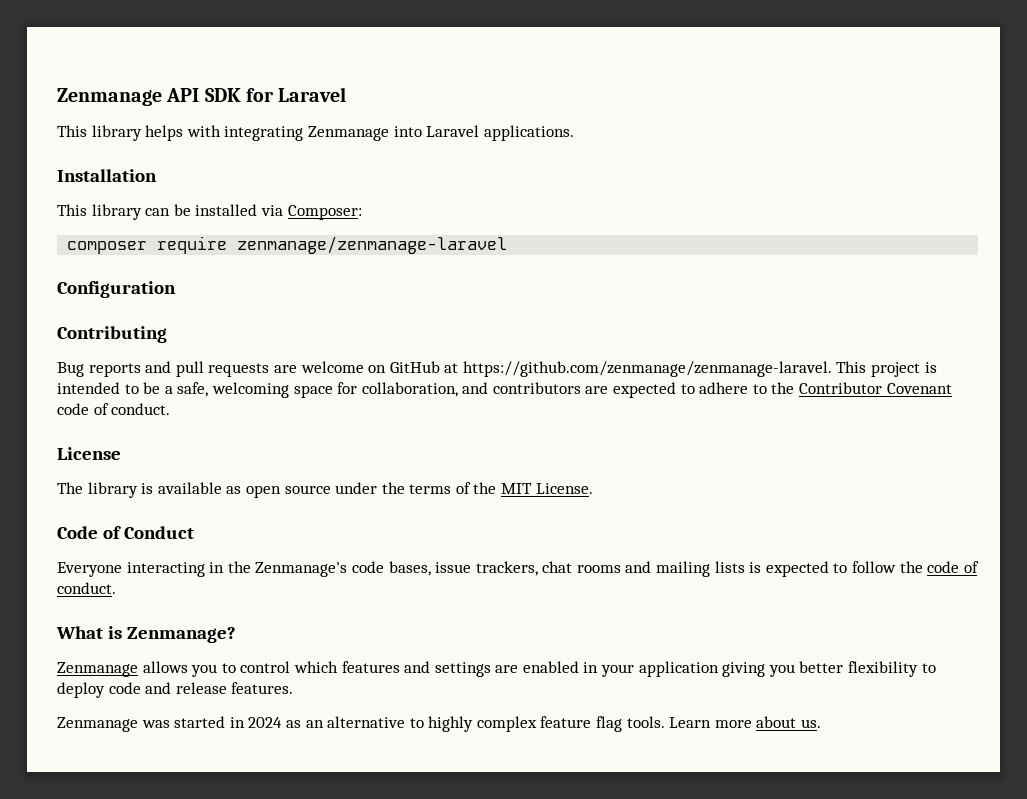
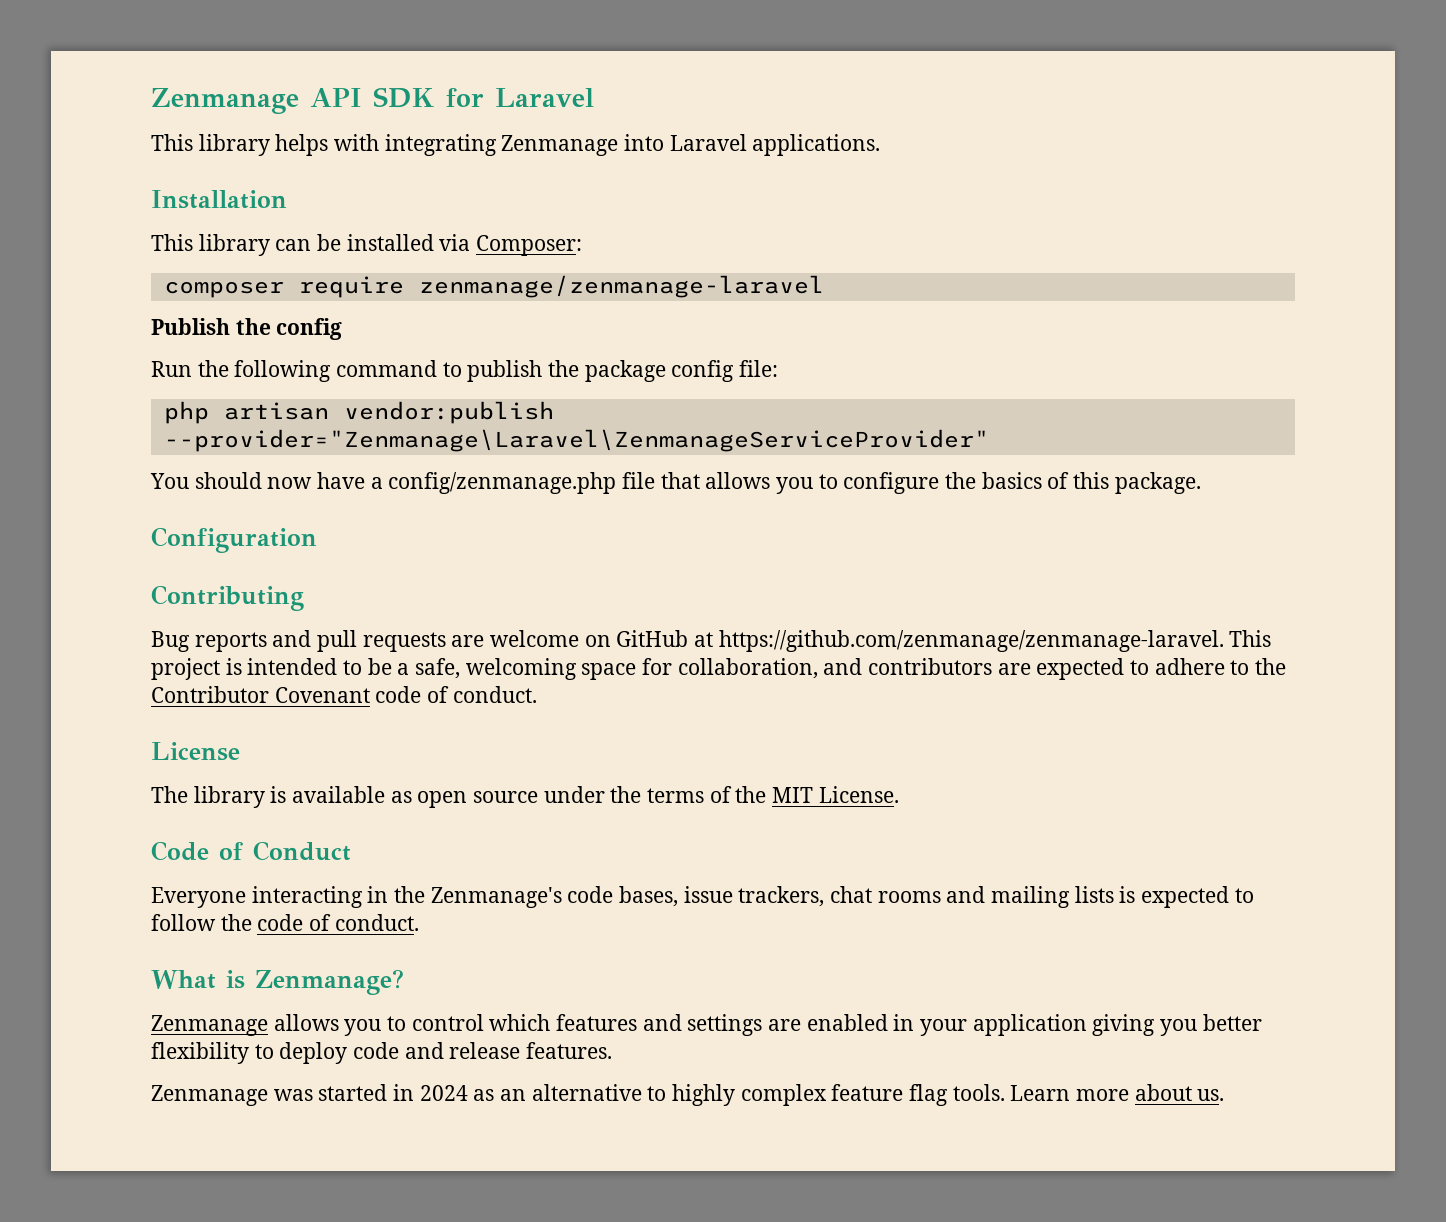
+ Publish the config
+ Run the following command to publish the package config file:
+ php artisan vendor:publish --provider="Zenmanage\Laravel\ZenmanageServiceProvider"
+ You should now have a config/zenmanage.php file that allows you to configure the basics of this package.

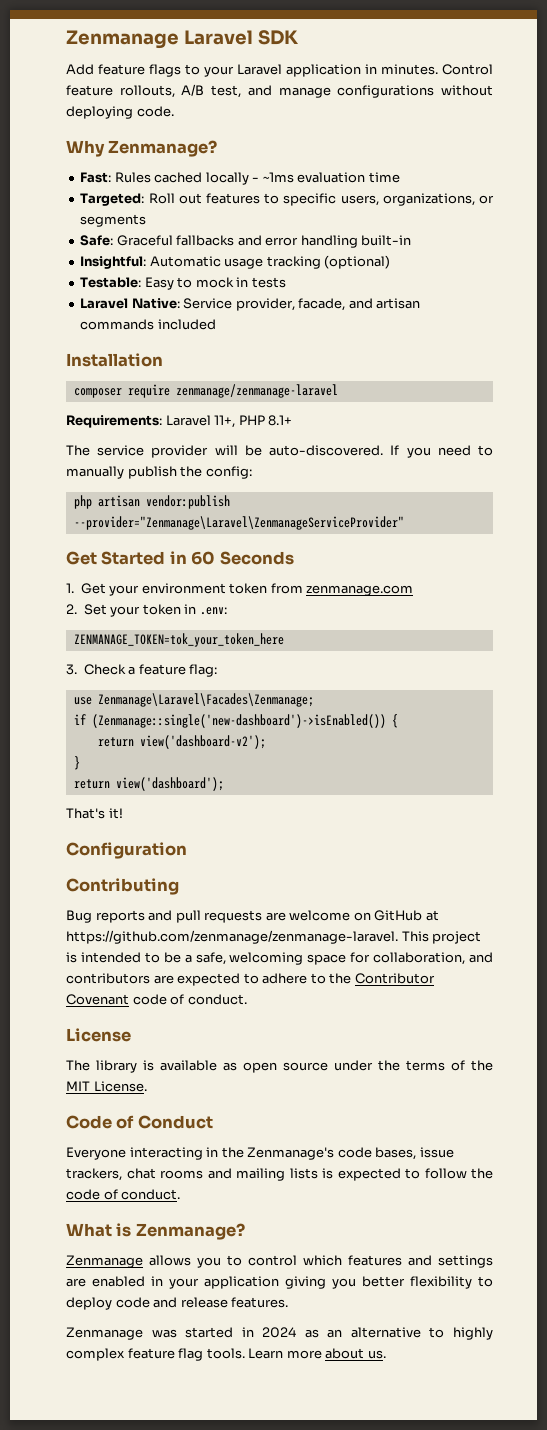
- Zenmanage API SDK for Laravel
- This library helps with integrating Zenmanage into Laravel applications.
+ Zenmanage Laravel SDK
+ Add feature flags to your Laravel application in minutes. Control feature rollouts, A/B test, and manage configurations without deploying code.
+ Why Zenmanage?
+ Fast: Rules cached locally - ~1ms evaluation time
+ Targeted: Roll out features to specific users, organizations, or segments
+ Safe: Graceful fallbacks and error handling built-in
+ Insightful: Automatic usage tracking (optional)
+ Testable: Easy to mock in tests
+ Laravel Native: Service provider, facade, and artisan commands included
  Installation
- This library can be installed via Composer:
  composer require zenmanage/zenmanage-laravel
- Publish the config
- Run the following command to publish the package config file:
+ Requirements: Laravel 11+, PHP 8.1+
+ The service provider will be auto-discovered. If you need to manually publish the config:
  php artisan vendor:publish --provider="Zenmanage\Laravel\ZenmanageServiceProvider"
- You should now have a config/zenmanage.php file that allows you to configure the basics of this package.
+ Get Started in 60 Seconds
+ 1. Get your environment token from zenmanage.com
+ 2. Set your token in .env:
+ ZENMANAGE_TOKEN=tok_your_token_here
+ 3. Check a feature flag:
+ use Zenmanage\Laravel\Facades\Zenmanage;
+ if (Zenmanage::single('new-dashboard')->isEnabled()) {
+ return view('dashboard-v2');
+ }
+ return view('dashboard');
+ That's it!

